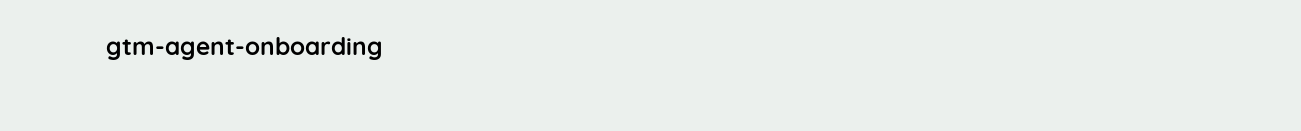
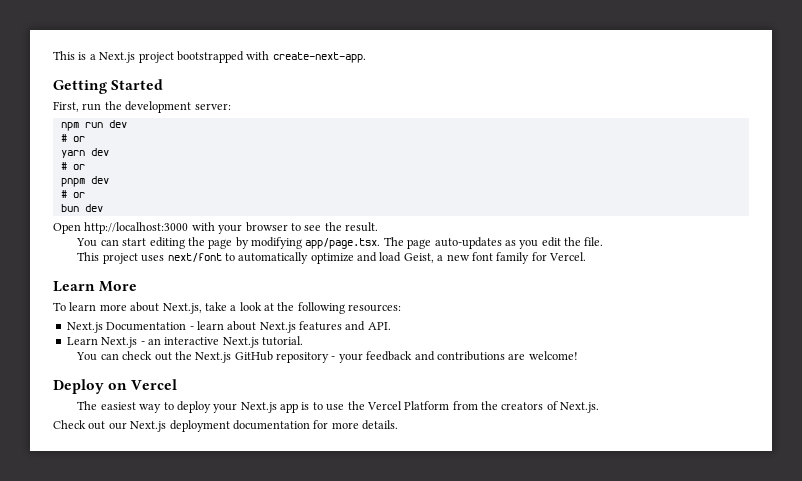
- gtm-agent-onboarding
+ This is a Next.js project bootstrapped with create-next-app.
+ Getting Started
+ First, run the development server:
+ npm run dev
+ # or
+ yarn dev
+ # or
+ pnpm dev
+ # or
+ bun dev
+ Open http://localhost:3000 with your browser to see the result.
+ You can start editing the page by modifying app/page.tsx. The page auto-updates as you edit the file.
+ This project uses next/font to automatically optimize and load Geist, a new font family for Vercel.
+ Learn More
+ To learn more about Next.js, take a look at the following resources:
+ Next.js Documentation - learn about Next.js features and API.
+ Learn Next.js - an interactive Next.js tutorial.
+ You can check out the Next.js GitHub repository - your feedback and contributions are welcome!
+ Deploy on Vercel
+ The easiest way to deploy your Next.js app is to use the Vercel Platform from the creators of Next.js.
+ Check out our Next.js deployment documentation for more details.

